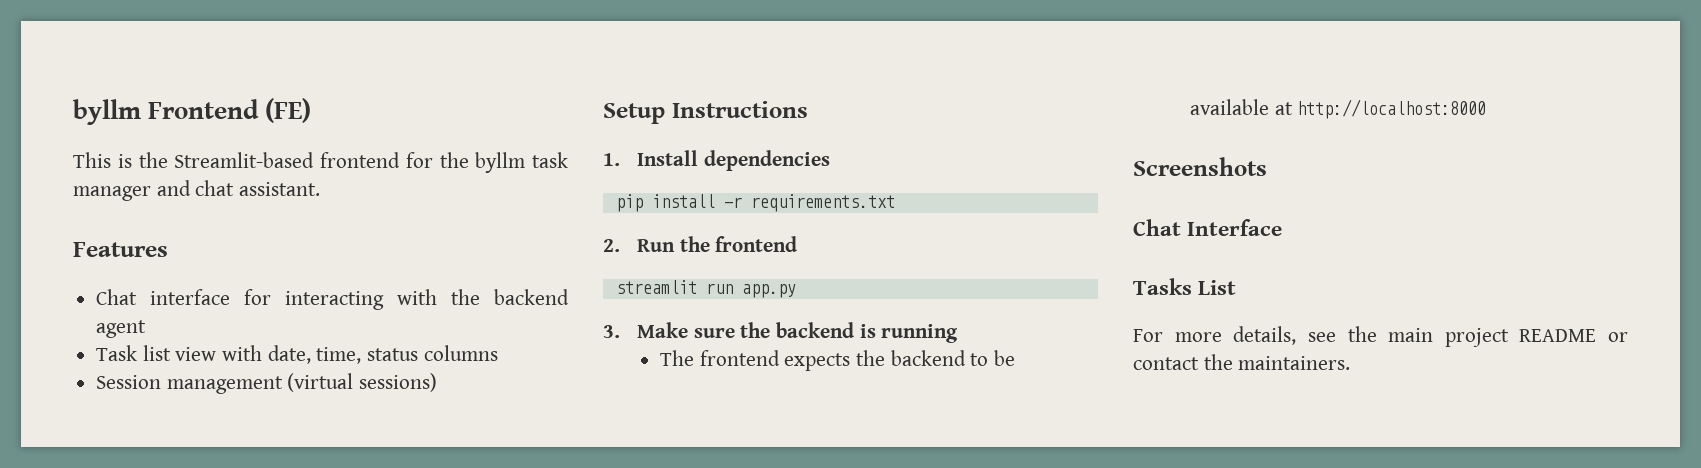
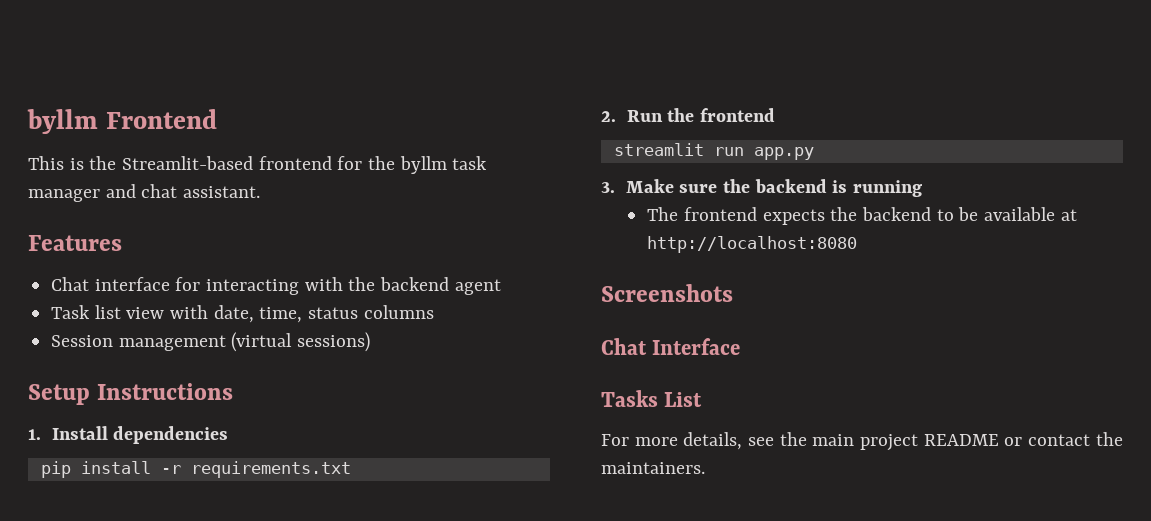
- byllm Frontend (FE)
+ byllm Frontend
- The frontend expects the backend to be available at http://localhost:8000
+ The frontend expects the backend to be available at http://localhost:8080

